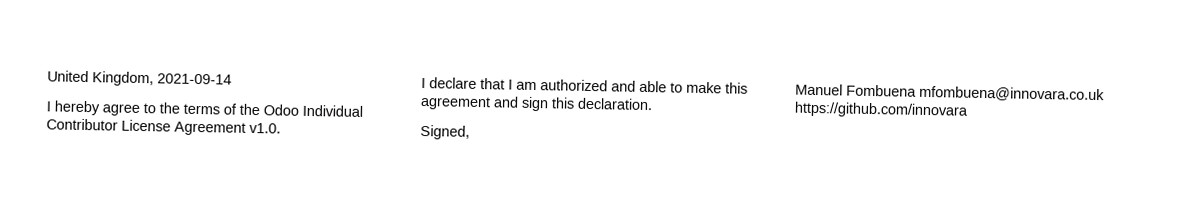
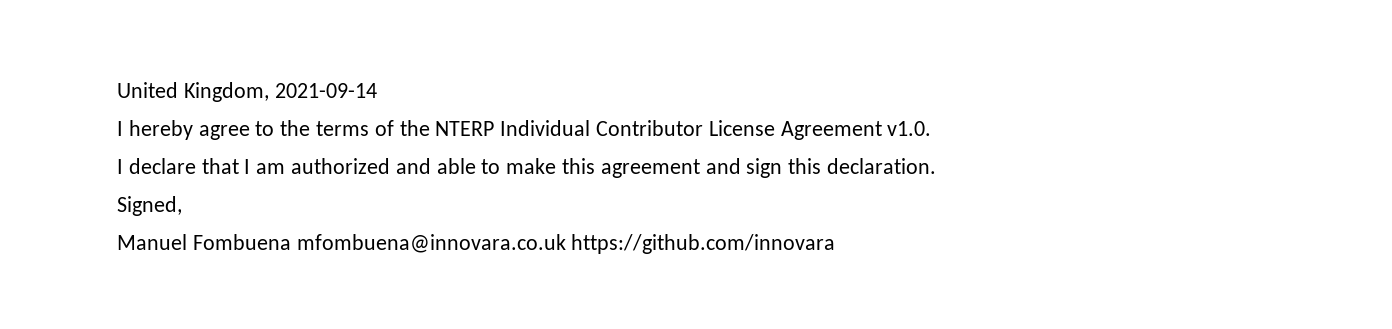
- I hereby agree to the terms of the Odoo Individual Contributor License Agreement v1.0.
+ I hereby agree to the terms of the NTERP Individual Contributor License Agreement v1.0.

